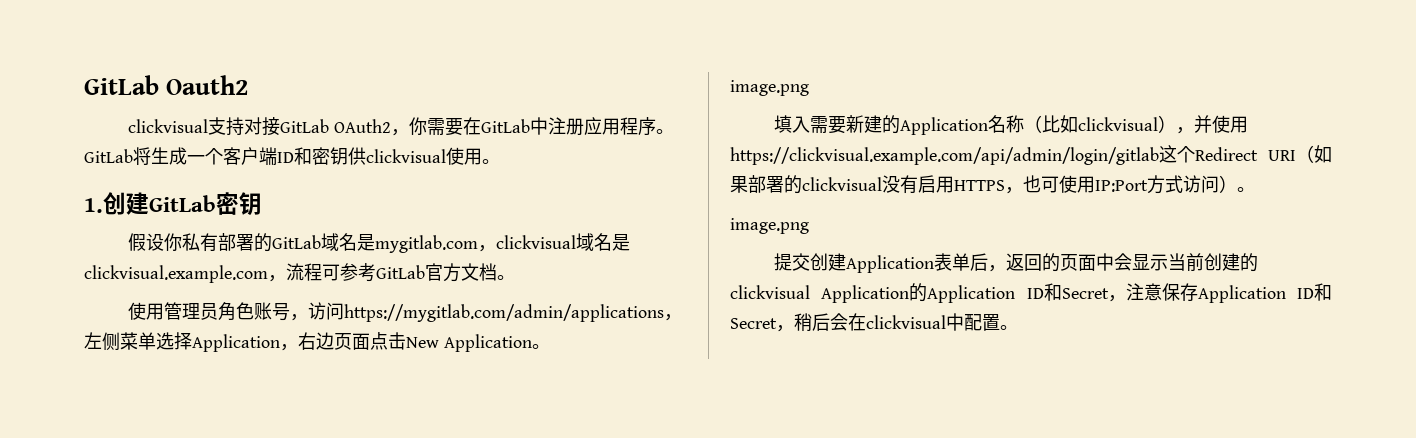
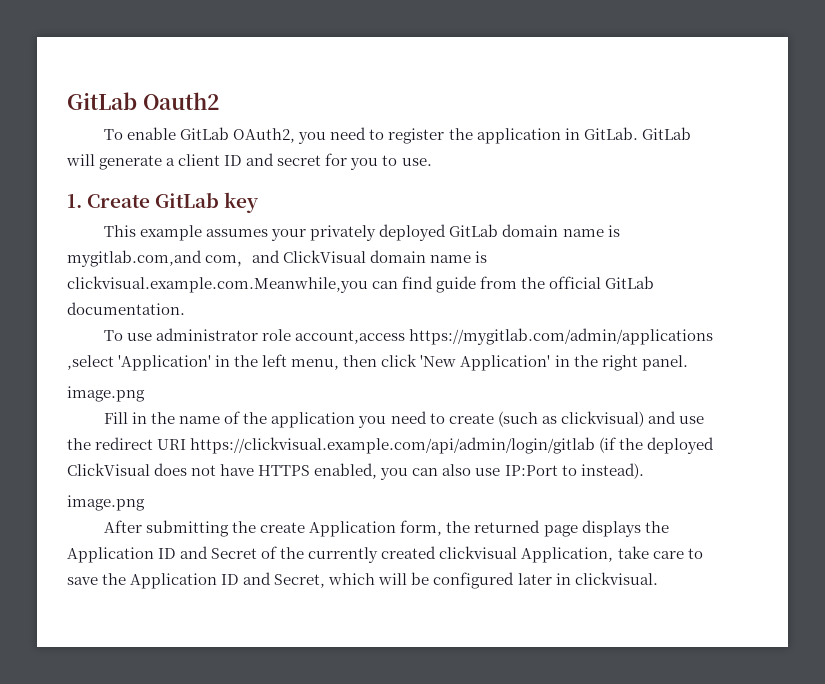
- clickvisual支持对接GitLab OAuth2，你需要在GitLab中注册应用程序。GitLab将生成一个客户端ID和密钥供clickvisual使用。
- 1.创建GitLab密钥
- 假设你私有部署的GitLab域名是mygitlab.com，clickvisual域名是clickvisual.example.com，流程可参考GitLab官方文档。
- 使用管理员角色账号，访问https://mygitlab.com/admin/applications，左侧菜单选择Application，右边页面点击New Application。
+ To enable GitLab OAuth2, you need to register the application in GitLab. GitLab will generate a client ID and secret for you to use.
+ 1. Create GitLab key
+ This example assumes your privately deployed GitLab domain name is mygitlab.com,and com，and ClickVisual domain name is clickvisual.example.com.Meanwhile,you can find guide from the official GitLab documentation.
+ To use administrator role account,access https://mygitlab.com/admin/applications ,select 'Application' in the left menu, then click 'New Application' in the right panel.
  image.png
- 填入需要新建的Application名称（比如clickvisual），并使用https://clickvisual.example.com/api/admin/login/gitlab这个Redirect URI（如果部署的clickvisual没有启用HTTPS，也可使用IP:Port方式访问）。
+ Fill in the name of the application you need to create (such as clickvisual) and use the redirect URI https://clickvisual.example.com/api/admin/login/gitlab (if the deployed ClickVisual does not have HTTPS enabled, you can also use IP:Port to instead).
  image.png
- 提交创建Application表单后，返回的页面中会显示当前创建的clickvisual Application的Application ID和Secret，注意保存Application ID和Secret，稍后会在clickvisual中配置。
+ After submitting the create Application form, the returned page displays the Application ID and Secret of the currently created clickvisual Application, take care to save the Application ID and Secret, which will be configured later in clickvisual.

